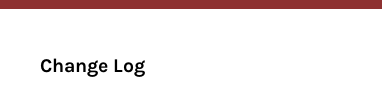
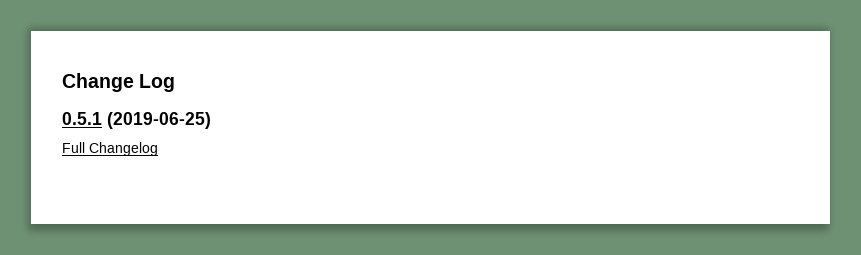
+ 0.5.1 (2019-06-25)
+ Full Changelog

